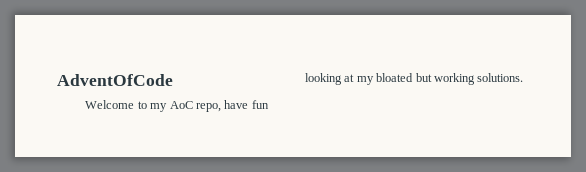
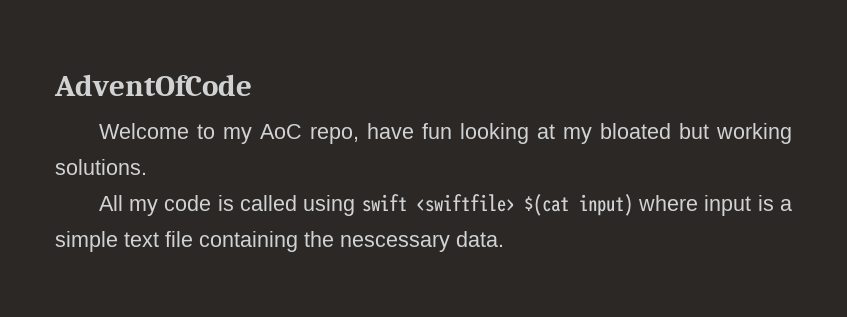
+ All my code is called using swift <swiftfile> $(cat input) where input is a simple text file containing the nescessary data.

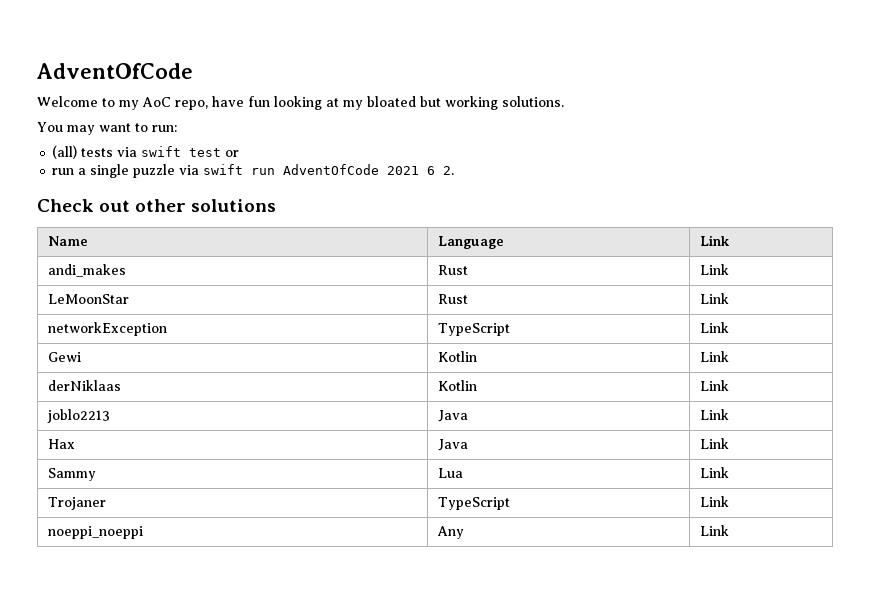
- All my code is called using swift <swiftfile> $(cat input) where input is a simple text file containing the nescessary data.
+ You may want to run:
+ (all) tests via swift test or
+ run a single puzzle via swift run AdventOfCode 2021 6 2.
+ Check out other solutions
+ Name | Language | Link
+ andi_makes | Rust | Link
+ LeMoonStar | Rust | Link
+ networkException | TypeScript | Link
+ Gewi | Kotlin | Link
+ derNiklaas | Kotlin | Link
+ joblo2213 | Java | Link
+ Hax | Java | Link
+ Sammy | Lua | Link
+ Trojaner | TypeScript | Link
+ noeppi_noeppi | Any | Link

